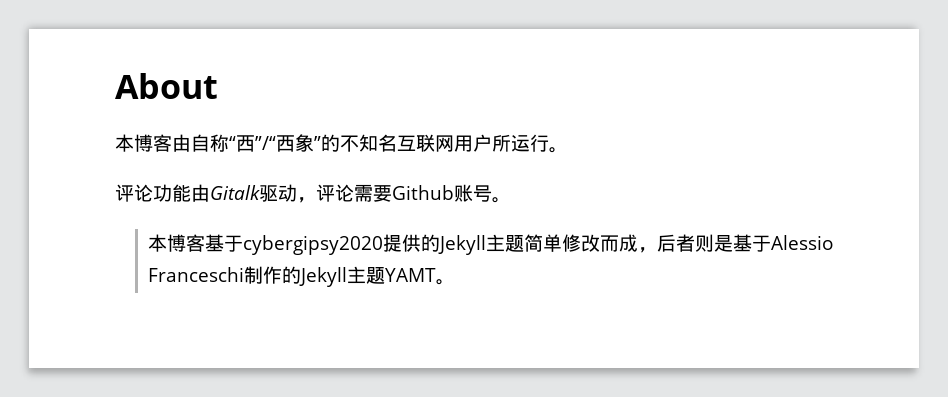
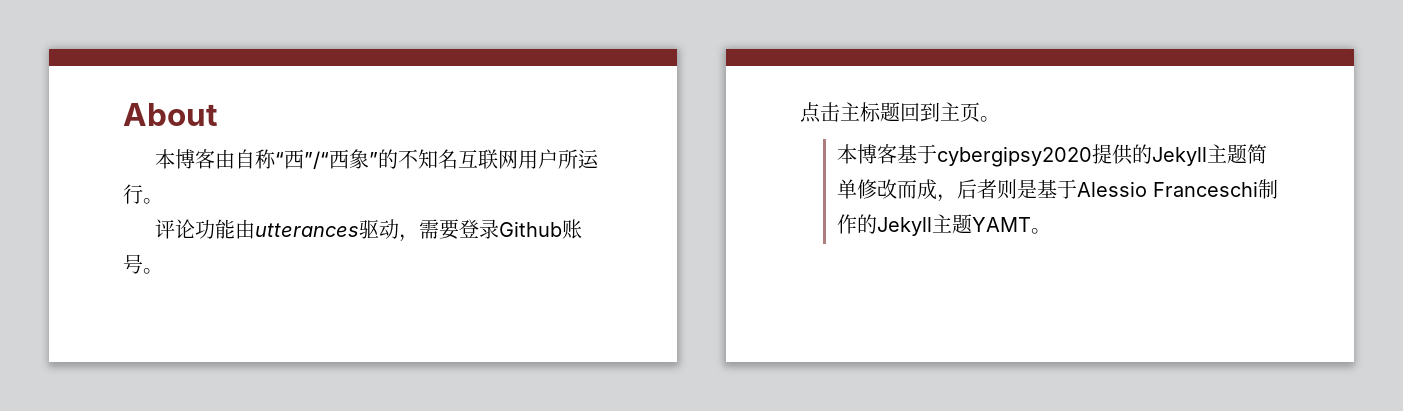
- 评论功能由Gitalk驱动，评论需要Github账号。
+ 评论功能由utterances驱动，需要登录Github账号。
+ 点击主标题回到主页。

